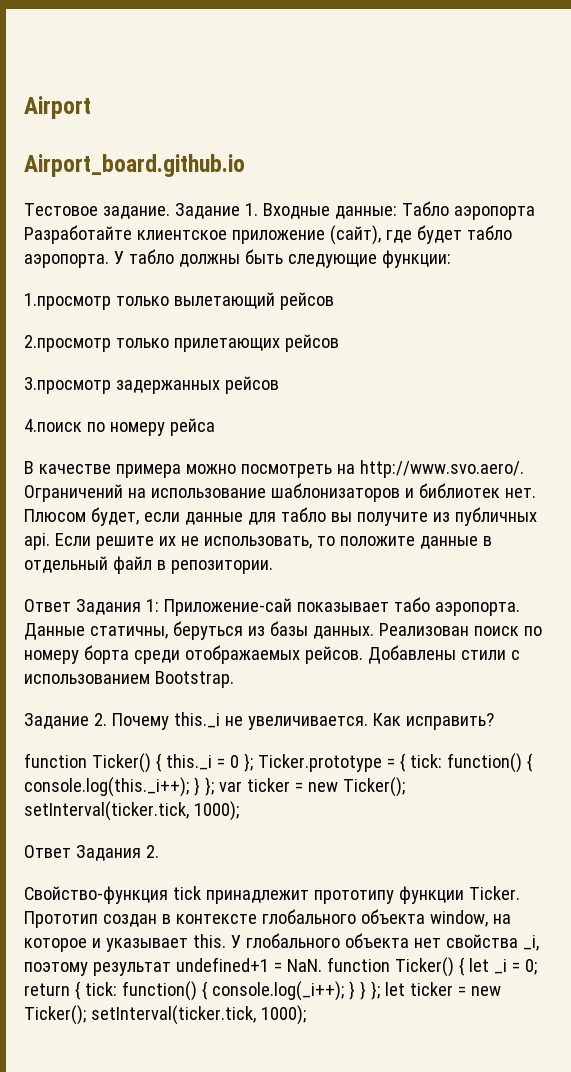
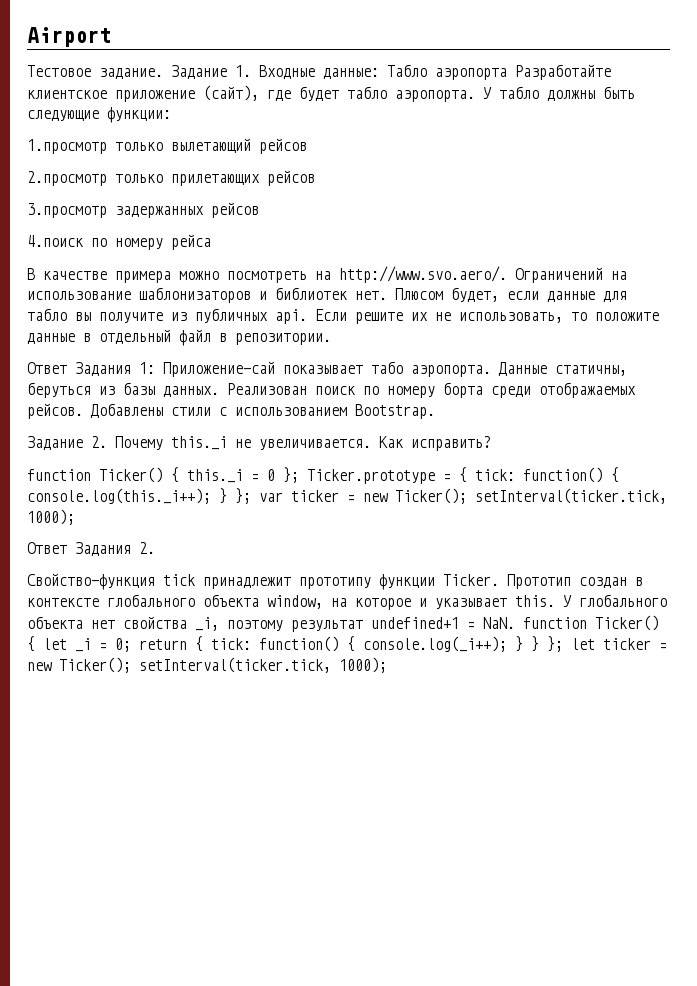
- Airport_board.github.io

